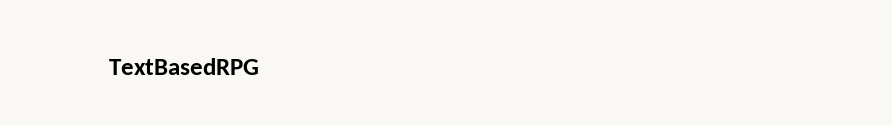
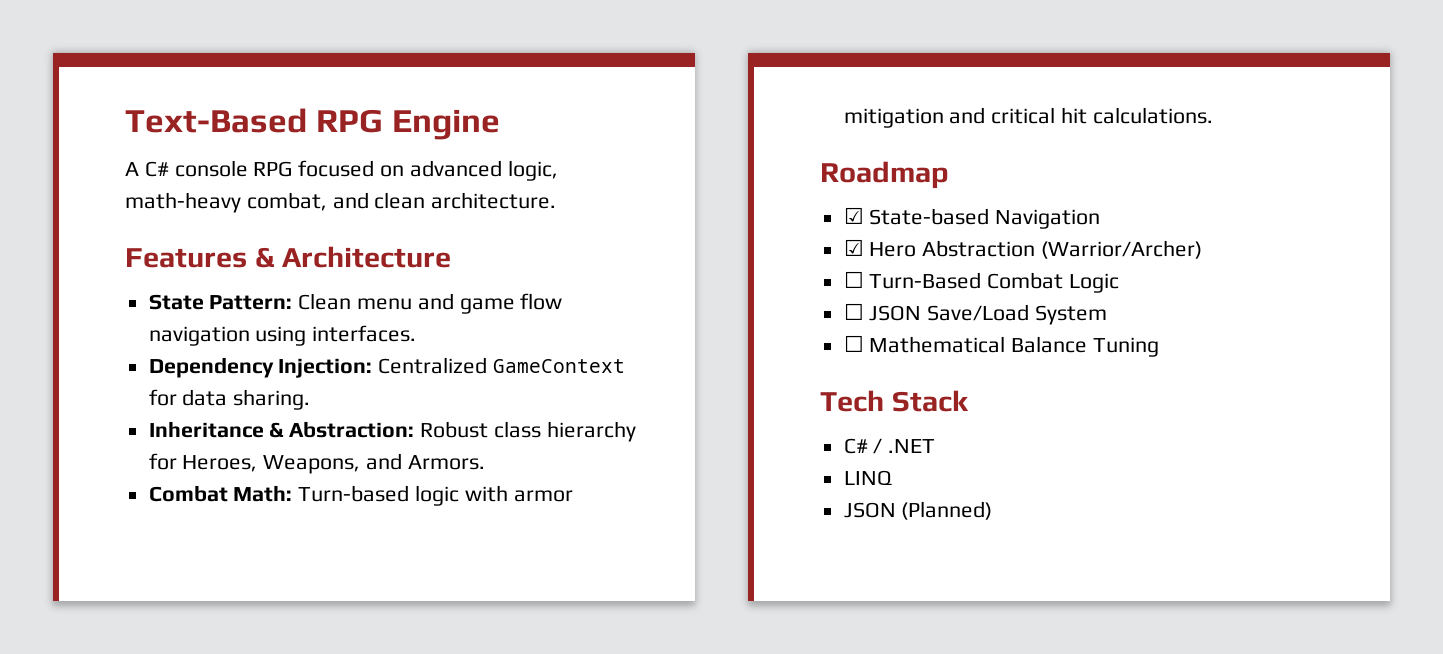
- TextBasedRPG
+ Text-Based RPG Engine
+ A C# console RPG focused on advanced logic, math-heavy combat, and clean architecture.
+ Features & Architecture
+ State Pattern: Clean menu and game flow navigation using interfaces.
+ Dependency Injection: Centralized GameContext for data sharing.
+ Inheritance & Abstraction: Robust class hierarchy for Heroes, Weapons, and Armors.
+ Combat Math: Turn-based logic with armor mitigation and critical hit calculations.
+ Roadmap
+ ☑ State-based Navigation
+ ☑ Hero Abstraction (Warrior/Archer)
+ ☐ Turn-Based Combat Logic
+ ☐ JSON Save/Load System
+ ☐ Mathematical Balance Tuning
+ Tech Stack
+ C# / .NET
+ LINQ
+ JSON (Planned)

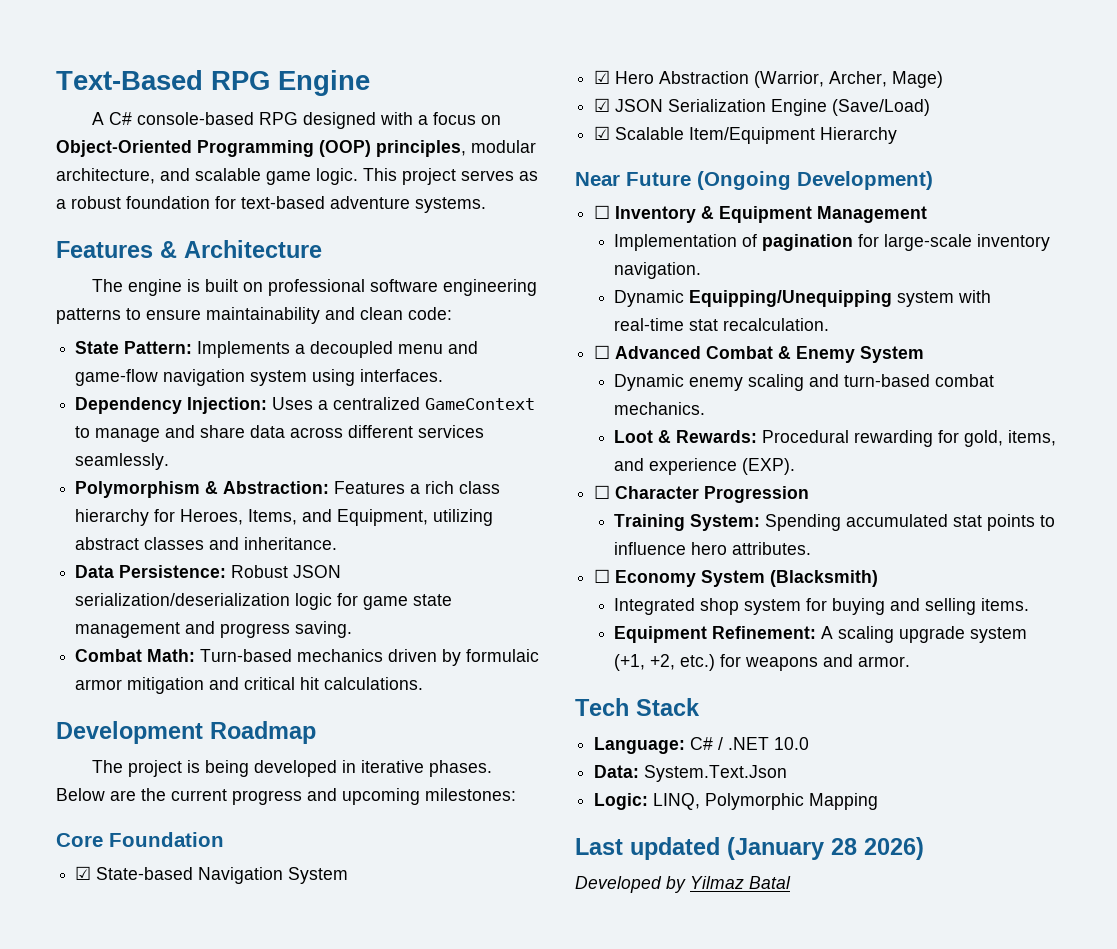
- A C# console RPG focused on advanced logic, math-heavy combat, and clean architecture.
+ A C# console-based RPG designed with a focus on Object-Oriented Programming (OOP) principles, modular architecture, and scalable game logic. This project serves as a robust foundation for text-based adventure systems.
  Features & Architecture
- State Pattern: Clean menu and game flow navigation using interfaces.
- Dependency Injection: Centralized GameContext for data sharing.
- Inheritance & Abstraction: Robust class hierarchy for Heroes, Weapons, and Armors.
+ The engine is built on professional software engineering patterns to ensure maintainability and clean code:
+ State Pattern: Implements a decoupled menu and game-flow navigation system using interfaces.
+ Dependency Injection: Uses a centralized GameContext to manage and share data across different services seamlessly.
+ Polymorphism & Abstraction: Features a rich class hierarchy for Heroes, Items, and Equipment, utilizing abstract classes and inheritance.
+ Data Persistence: Robust JSON serialization/deserialization logic for game state management and progress saving.
- Combat Math: Turn-based logic with armor mitigation and critical hit calculations.
+ Combat Math: Turn-based mechanics driven by formulaic armor mitigation and critical hit calculations.
- Roadmap
+ Development Roadmap
+ The project is being developed in iterative phases. Below are the current progress and upcoming milestones:
+ Core Foundation
- ☑ State-based Navigation
+ ☑ State-based Navigation System
- ☑ Hero Abstraction (Warrior/Archer)
- ☐ Turn-Based Combat Logic
- ☐ JSON Save/Load System
- ☐ Mathematical Balance Tuning
+ ☑ Hero Abstraction (Warrior, Archer, Mage)
+ ☑ JSON Serialization Engine (Save/Load)
+ ☑ Scalable Item/Equipment Hierarchy
+ Near Future (Ongoing Development)
+ ☐ Inventory & Equipment Management
+ Implementation of pagination for large-scale inventory navigation.
+ Dynamic Equipping/Unequipping system with real-time stat recalculation.
+ ☐ Advanced Combat & Enemy System
+ Dynamic enemy scaling and turn-based combat mechanics.
+ Loot & Rewards: Procedural rewarding for gold, items, and experience (EXP).
+ ☐ Character Progression
+ Training System: Spending accumulated stat points to influence hero attributes.
+ ☐ Economy System (Blacksmith)
+ Integrated shop system for buying and selling items.
+ Equipment Refinement: A scaling upgrade system (+1, +2, etc.) for weapons and armor.
- C# / .NET
- LINQ
- JSON (Planned)
+ Language: C# / .NET 10.0
+ Data: System.Text.Json
+ Logic: LINQ, Polymorphic Mapping
+ Last updated (January 28 2026)
+ Developed by Yilmaz Batal

